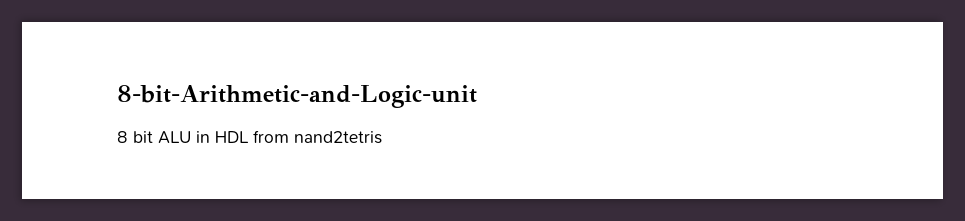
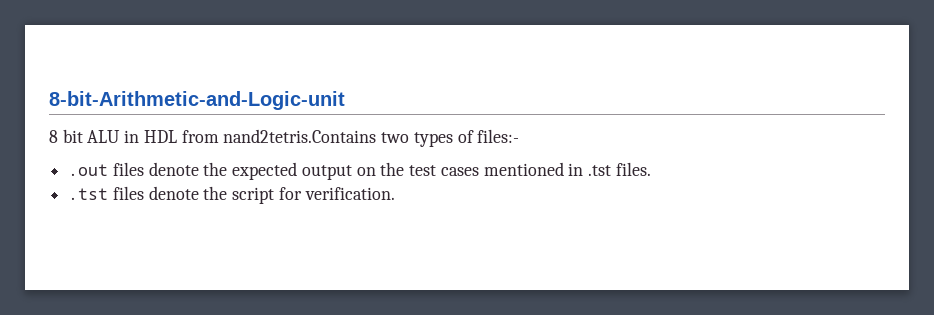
- 8 bit ALU in HDL from nand2tetris
+ 8 bit ALU in HDL from nand2tetris.Contains two types of files:-
+ .out files denote the expected output on the test cases mentioned in .tst files.
+ .tst files denote the script for verification.

